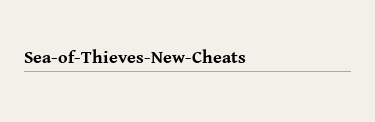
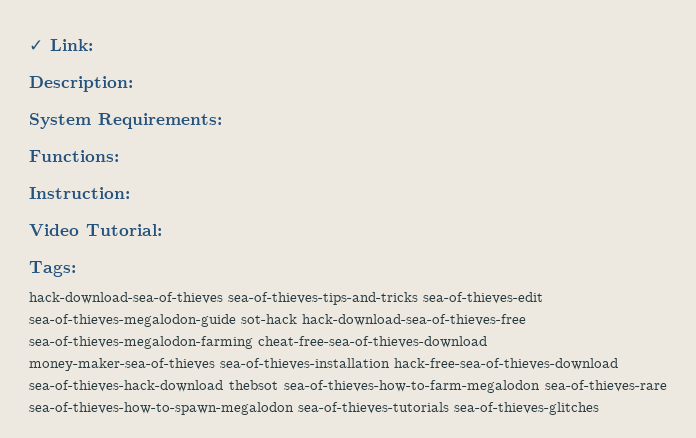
- Sea-of-Thieves-New-Cheats
+ ✓ Link:
+ Description:
+ System Requirements:
+ Functions:
+ Instruction:
+ Video Tutorial:
+ Tags:
+ hack-download-sea-of-thieves sea-of-thieves-tips-and-tricks sea-of-thieves-edit sea-of-thieves-megalodon-guide sot-hack hack-download-sea-of-thieves-free sea-of-thieves-megalodon-farming cheat-free-sea-of-thieves-download money-maker-sea-of-thieves sea-of-thieves-installation hack-free-sea-of-thieves-download sea-of-thieves-hack-download thebsot sea-of-thieves-how-to-farm-megalodon sea-of-thieves-rare sea-of-thieves-how-to-spawn-megalodon sea-of-thieves-tutorials sea-of-thieves-glitches

